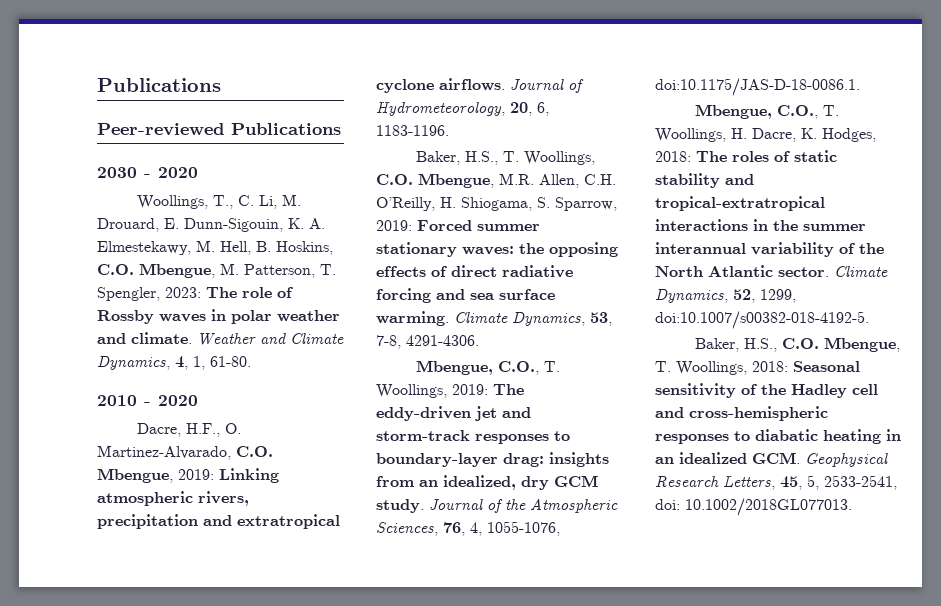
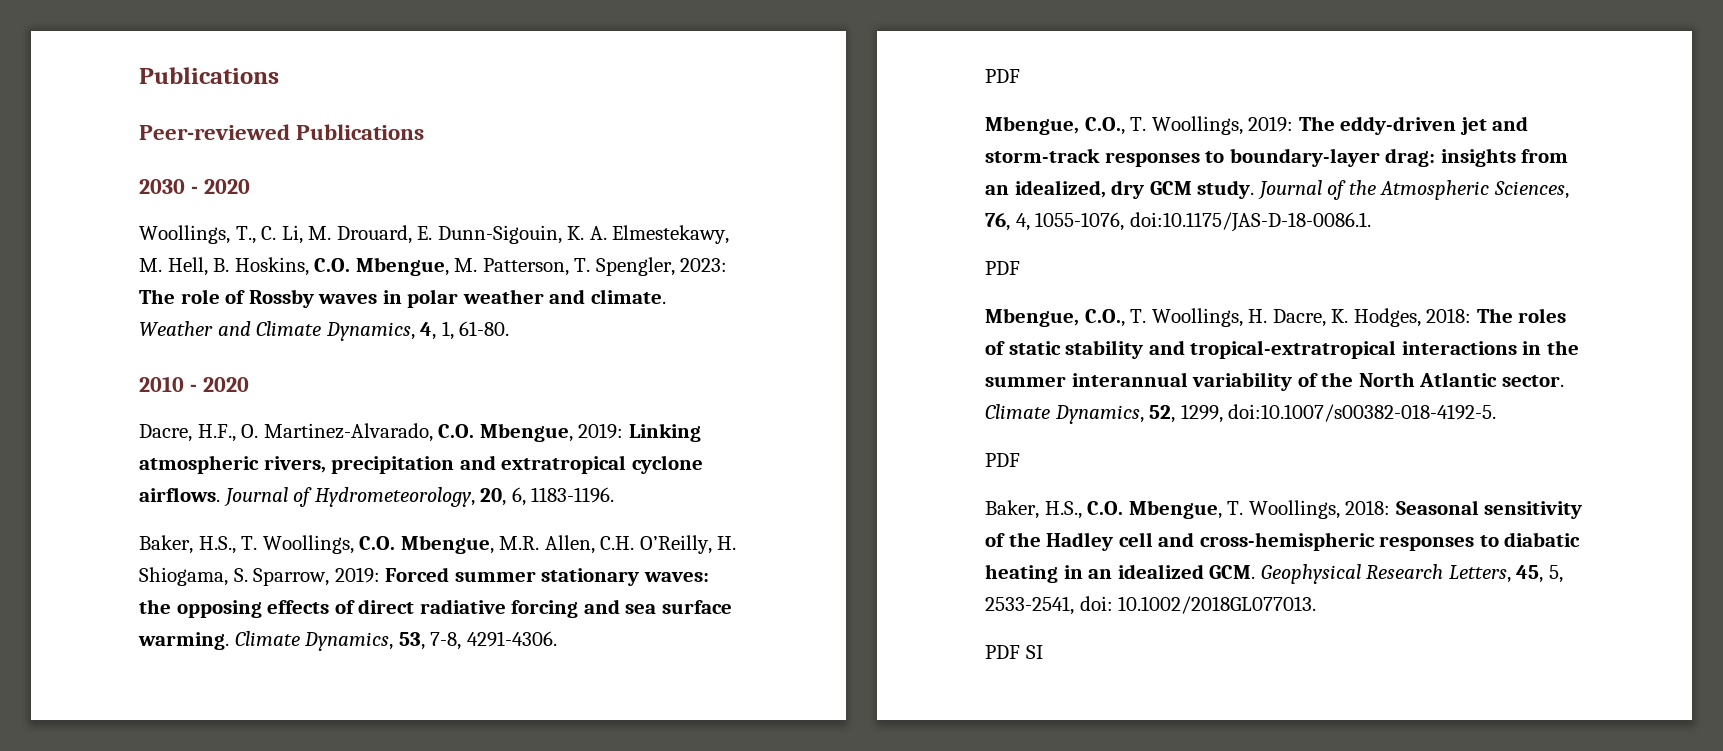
  Climate Dynamics, 53, 7-8, 4291-4306.
+ PDF
  Journal of the Atmospheric Sciences, 76, 4, 1055-1076, doi:10.1175/JAS-D-18-0086.1.
+ PDF
  Climate Dynamics, 52, 1299, doi:10.1007/s00382-018-4192-5.
+ PDF
+ PDF SI

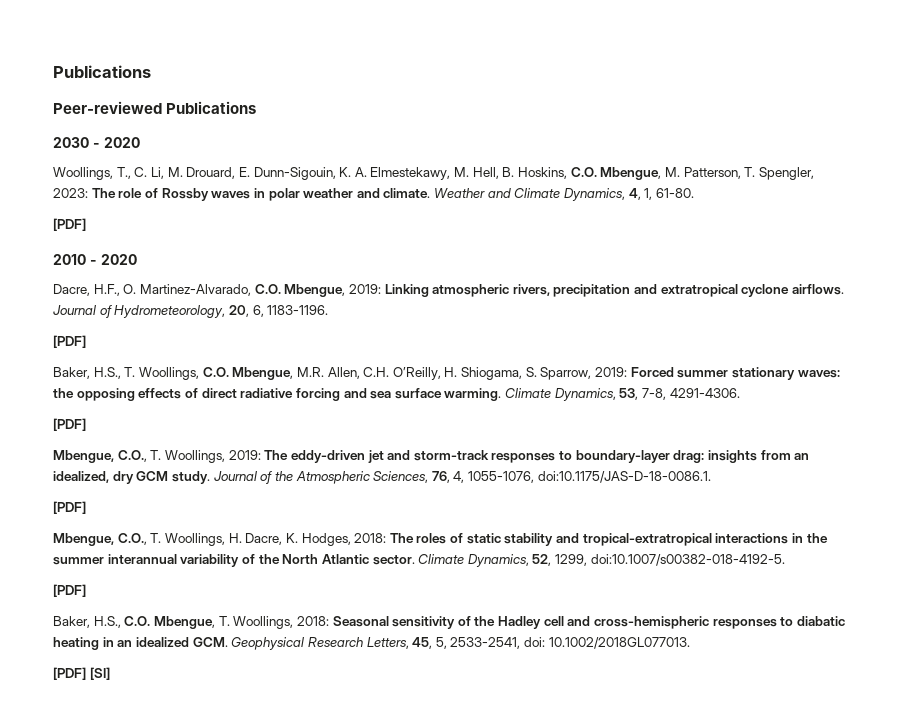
  Weather and Climate Dynamics, 4, 1, 61-80.
+ [PDF]
  Journal of Hydrometeorology, 20, 6, 1183-1196.
+ [PDF]
  Climate Dynamics, 53, 7-8, 4291-4306.
- PDF
+ [PDF]
  Journal of the Atmospheric Sciences, 76, 4, 1055-1076, doi:10.1175/JAS-D-18-0086.1.
- PDF
+ [PDF]
  Climate Dynamics, 52, 1299, doi:10.1007/s00382-018-4192-5.
- PDF
+ [PDF]
- PDF SI
+ [PDF] [SI]

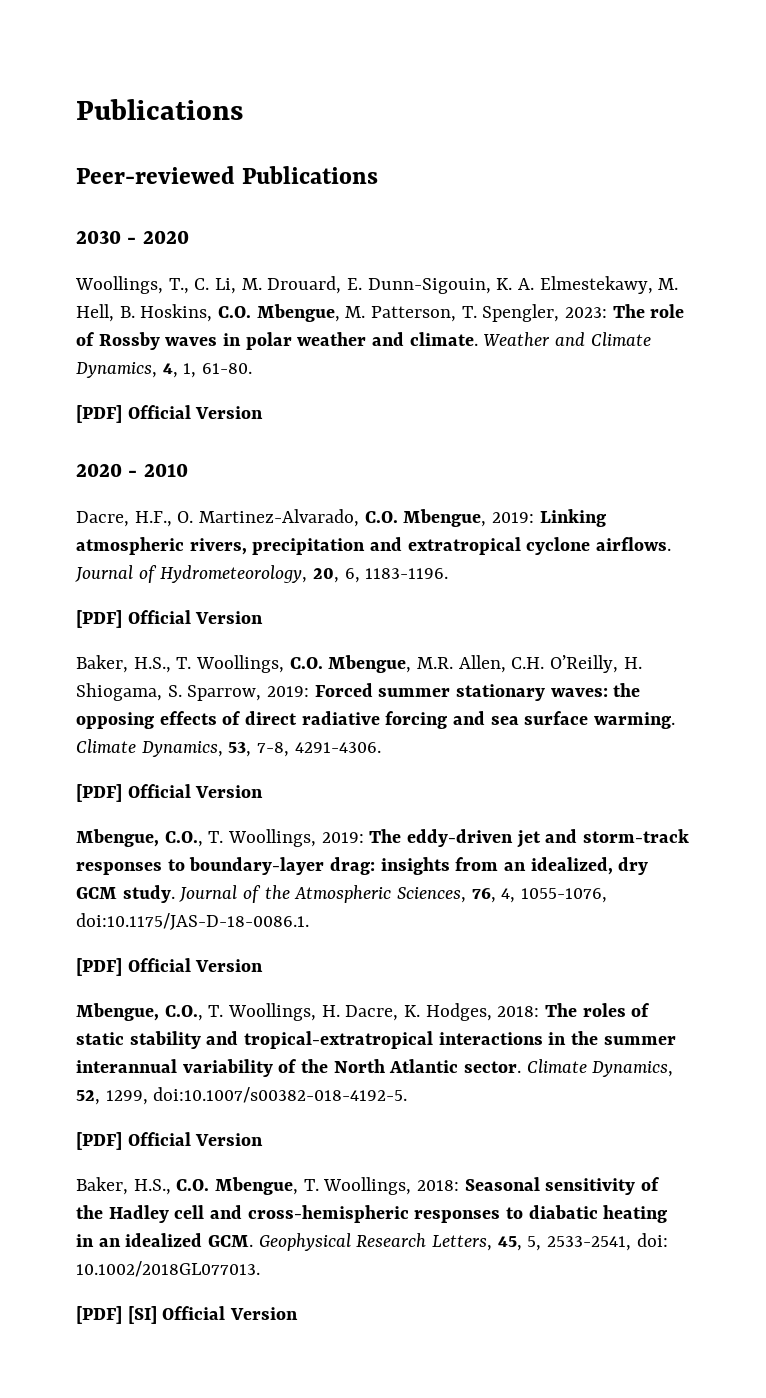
  Weather and Climate Dynamics, 4, 1, 61-80.
- [PDF]
- 2010 - 2020
+ [PDF] Official Version
+ 2020 - 2010
  Journal of Hydrometeorology, 20, 6, 1183-1196.
- [PDF]
+ [PDF] Official Version
  Climate Dynamics, 53, 7-8, 4291-4306.
- [PDF]
+ [PDF] Official Version
  Journal of the Atmospheric Sciences, 76, 4, 1055-1076, doi:10.1175/JAS-D-18-0086.1.
- [PDF]
+ [PDF] Official Version
  Climate Dynamics, 52, 1299, doi:10.1007/s00382-018-4192-5.
- [PDF]
+ [PDF] Official Version
- [PDF] [SI]
+ [PDF] [SI] Official Version

